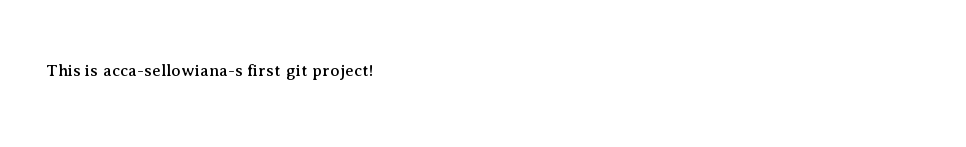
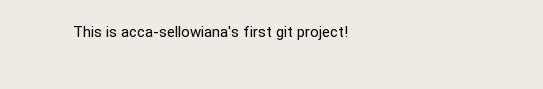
- This is acca-sellowiana-s first git project!
+ This is acca-sellowiana's first git project!

